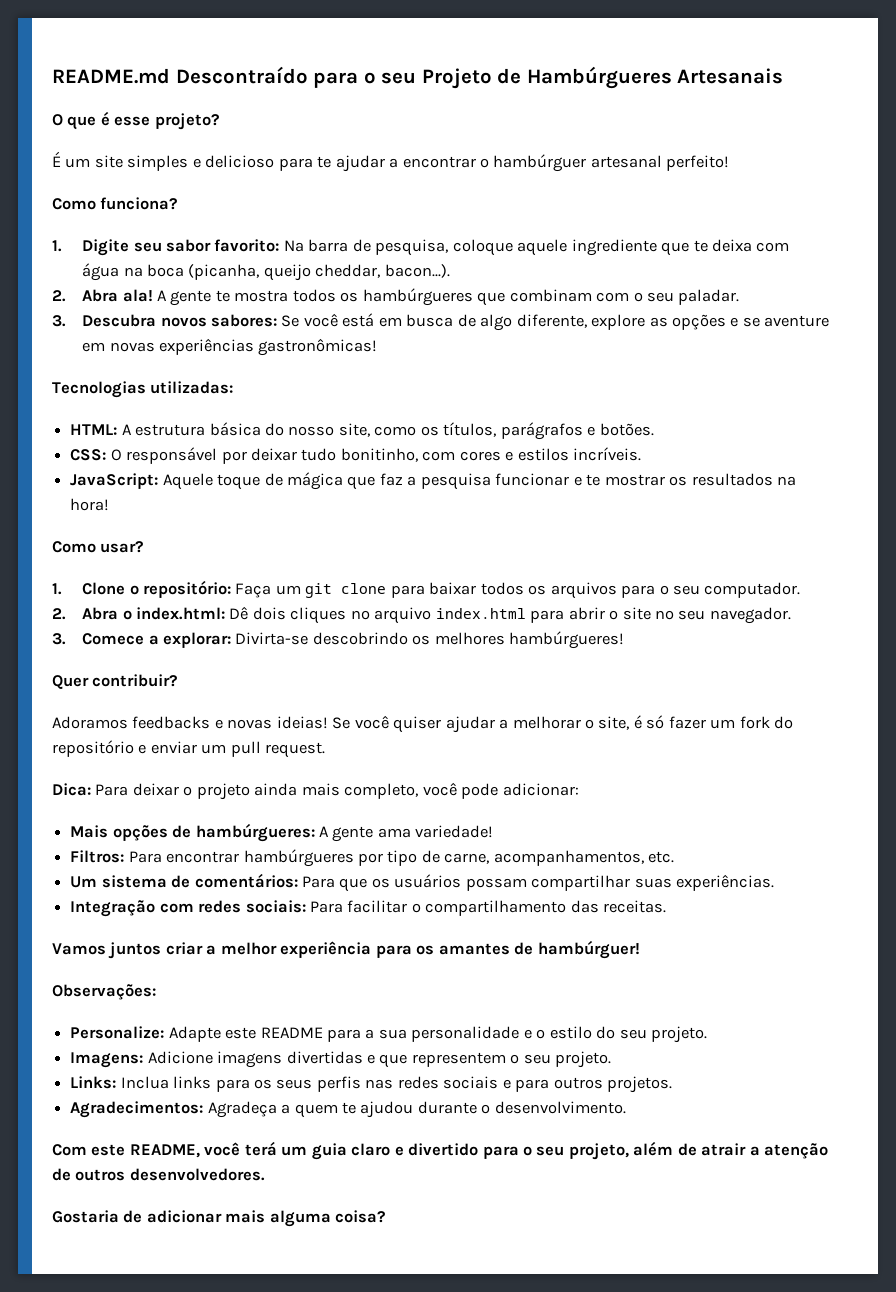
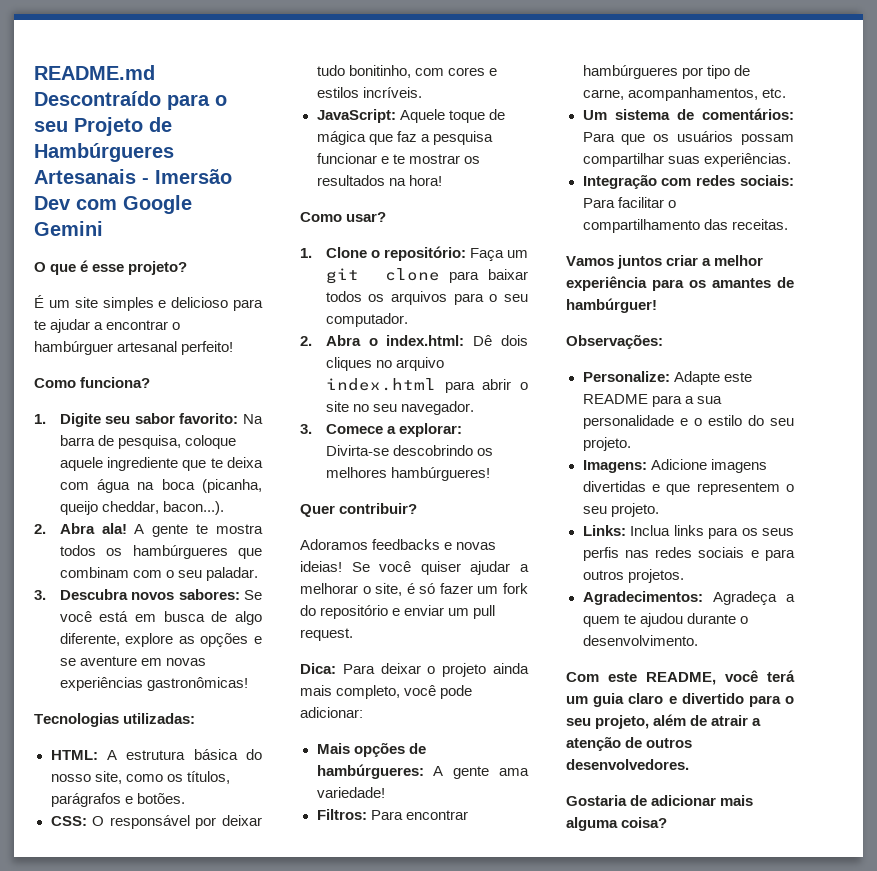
- README.md Descontraído para o seu Projeto de Hambúrgueres Artesanais
+ README.md Descontraído para o seu Projeto de Hambúrgueres Artesanais - Imersão Dev com Google Gemini

